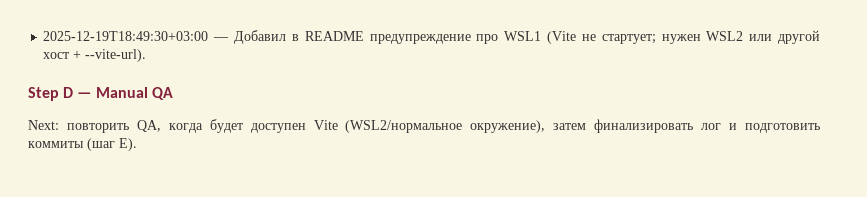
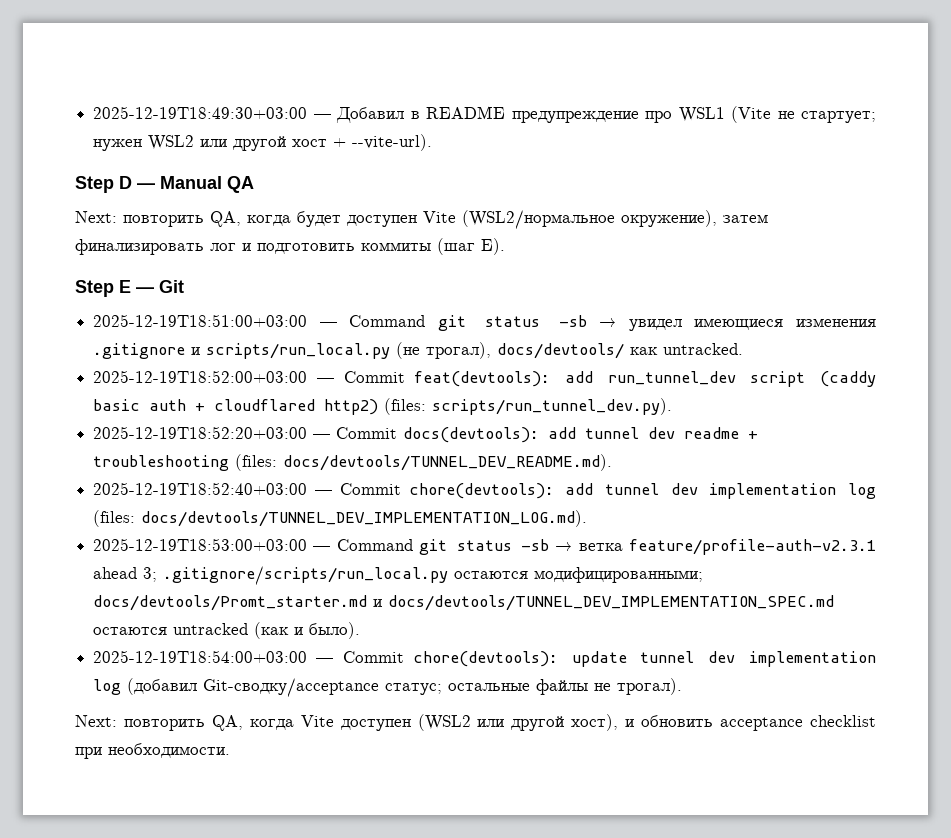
+ Step E — Git
+ 2025-12-19T18:51:00+03:00 — Command git status -sb → увидел имеющиеся изменения .gitignore и scripts/run_local.py (не трогал), docs/devtools/ как untracked.
+ 2025-12-19T18:52:00+03:00 — Commit feat(devtools): add run_tunnel_dev script (caddy basic auth + cloudflared http2) (files: scripts/run_tunnel_dev.py).
+ 2025-12-19T18:52:20+03:00 — Commit docs(devtools): add tunnel dev readme + troubleshooting (files: docs/devtools/TUNNEL_DEV_README.md).
+ 2025-12-19T18:52:40+03:00 — Commit chore(devtools): add tunnel dev implementation log (files: docs/devtools/TUNNEL_DEV_IMPLEMENTATION_LOG.md).
+ 2025-12-19T18:53:00+03:00 — Command git status -sb → ветка feature/profile-auth-v2.3.1 ahead 3; .gitignore/scripts/run_local.py остаются модифицированными; docs/devtools/Promt_starter.md и docs/devtools/TUNNEL_DEV_IMPLEMENTATION_SPEC.md остаются untracked (как и было).
+ 2025-12-19T18:54:00+03:00 — Commit chore(devtools): update tunnel dev implementation log (добавил Git-сводку/acceptance статус; остальные файлы не трогал).
+ Next: повторить QA, когда Vite доступен (WSL2 или другой хост), и обновить acceptance checklist при необходимости.

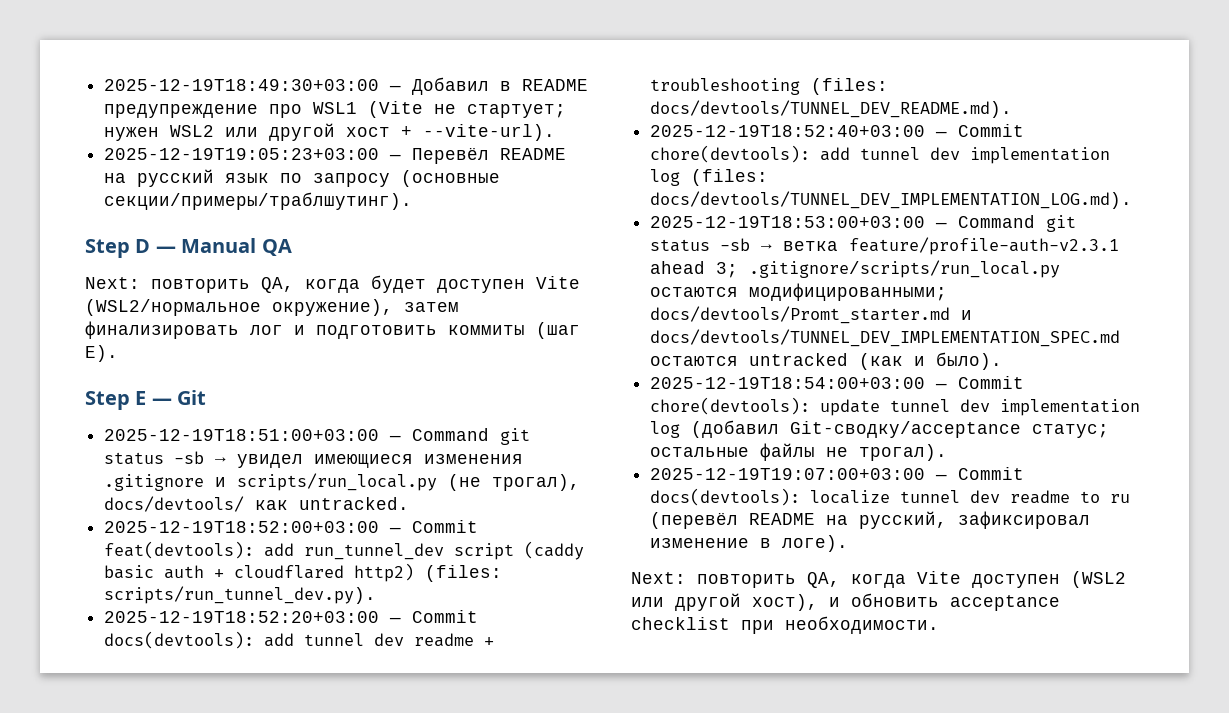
+ 2025-12-19T19:05:23+03:00 — Перевёл README на русский язык по запросу (основные секции/примеры/траблшутинг).
+ 2025-12-19T19:07:00+03:00 — Commit docs(devtools): localize tunnel dev readme to ru (перевёл README на русский, зафиксировал изменение в логе).

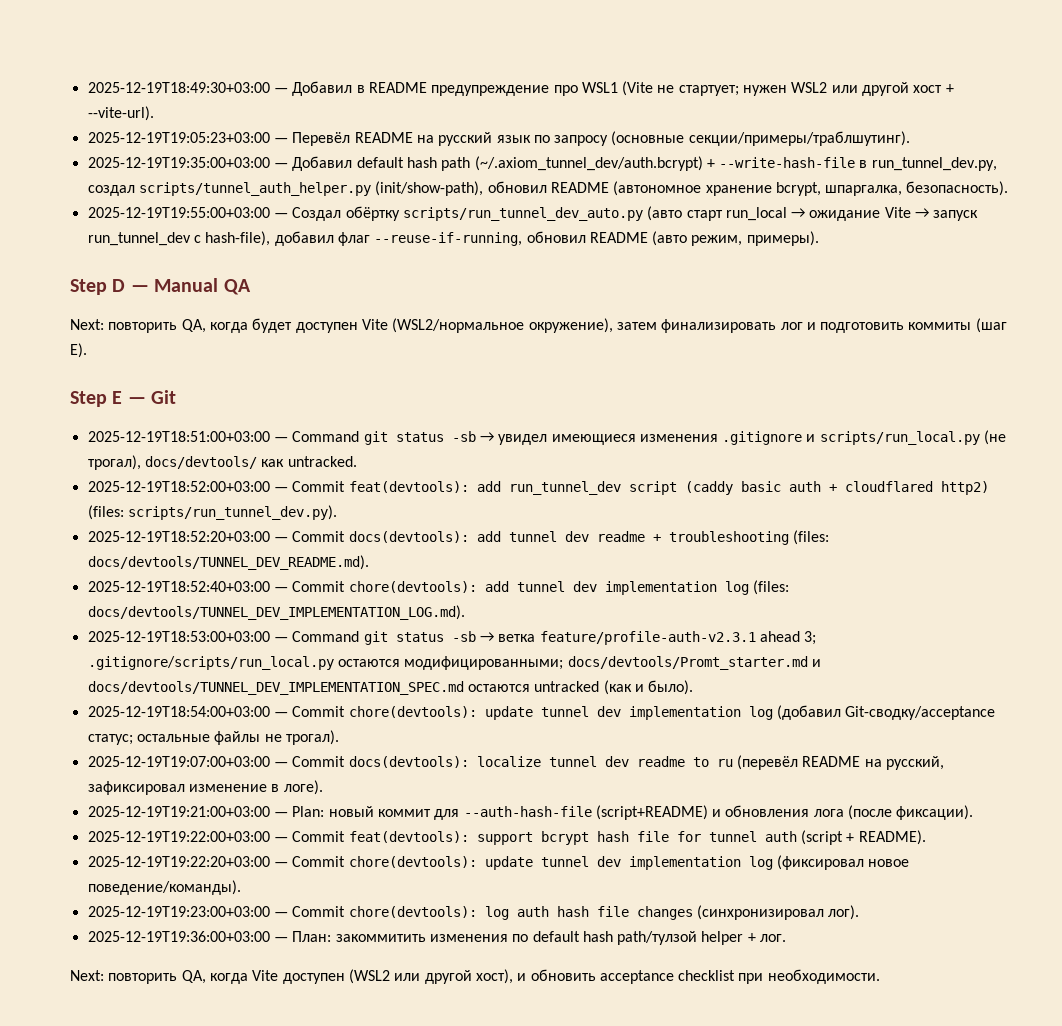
+ 2025-12-19T19:35:00+03:00 — Добавил default hash path (~/.axiom_tunnel_dev/auth.bcrypt) + --write-hash-file в run_tunnel_dev.py, создал scripts/tunnel_auth_helper.py (init/show-path), обновил README (автономное хранение bcrypt, шпаргалка, безопасность).
+ 2025-12-19T19:55:00+03:00 — Создал обёртку scripts/run_tunnel_dev_auto.py (авто старт run_local → ожидание Vite → запуск run_tunnel_dev с hash-file), добавил флаг --reuse-if-running, обновил README (авто режим, примеры).
+ 2025-12-19T19:21:00+03:00 — Plan: новый коммит для --auth-hash-file (script+README) и обновления лога (после фиксации).
+ 2025-12-19T19:22:00+03:00 — Commit feat(devtools): support bcrypt hash file for tunnel auth (script + README).
+ 2025-12-19T19:22:20+03:00 — Commit chore(devtools): update tunnel dev implementation log (фиксировал новое поведение/команды).
+ 2025-12-19T19:23:00+03:00 — Commit chore(devtools): log auth hash file changes (синхронизировал лог).
+ 2025-12-19T19:36:00+03:00 — План: закоммитить изменения по default hash path/тулзой helper + лог.

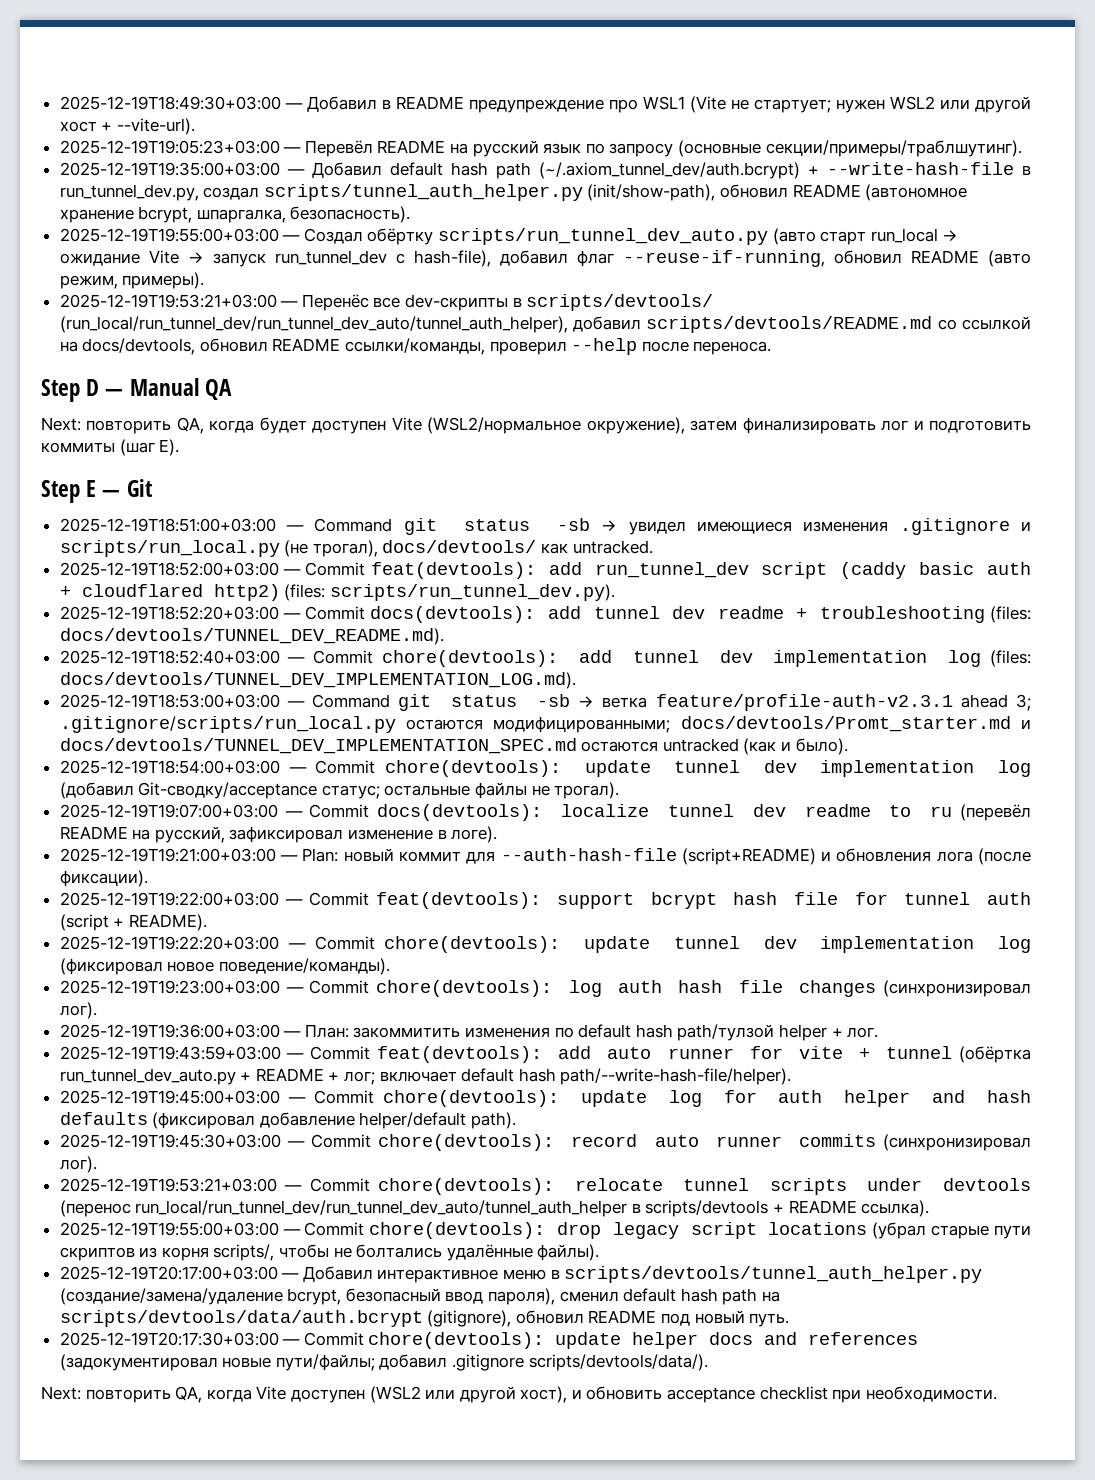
+ 2025-12-19T19:53:21+03:00 — Перенёс все dev-скрипты в scripts/devtools/ (run_local/run_tunnel_dev/run_tunnel_dev_auto/tunnel_auth_helper), добавил scripts/devtools/README.md со ссылкой на docs/devtools, обновил README ссылки/команды, проверил --help после переноса.
+ 2025-12-19T19:43:59+03:00 — Commit feat(devtools): add auto runner for vite + tunnel (обёртка run_tunnel_dev_auto.py + README + лог; включает default hash path/--write-hash-file/helper).
+ 2025-12-19T19:45:00+03:00 — Commit chore(devtools): update log for auth helper and hash defaults (фиксировал добавление helper/default path).
+ 2025-12-19T19:45:30+03:00 — Commit chore(devtools): record auto runner commits (синхронизировал лог).
+ 2025-12-19T19:53:21+03:00 — Commit chore(devtools): relocate tunnel scripts under devtools (перенос run_local/run_tunnel_dev/run_tunnel_dev_auto/tunnel_auth_helper в scripts/devtools + README ссылка).
+ 2025-12-19T19:55:00+03:00 — Commit chore(devtools): drop legacy script locations (убрал старые пути скриптов из корня scripts/, чтобы не болтались удалённые файлы).
+ 2025-12-19T20:17:00+03:00 — Добавил интерактивное меню в scripts/devtools/tunnel_auth_helper.py (создание/замена/удаление bcrypt, безопасный ввод пароля), сменил default hash path на scripts/devtools/data/auth.bcrypt (gitignore), обновил README под новый путь.
+ 2025-12-19T20:17:30+03:00 — Commit chore(devtools): update helper docs and references (задокументировал новые пути/файлы; добавил .gitignore scripts/devtools/data/).

